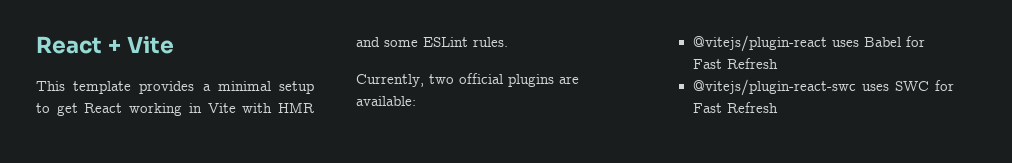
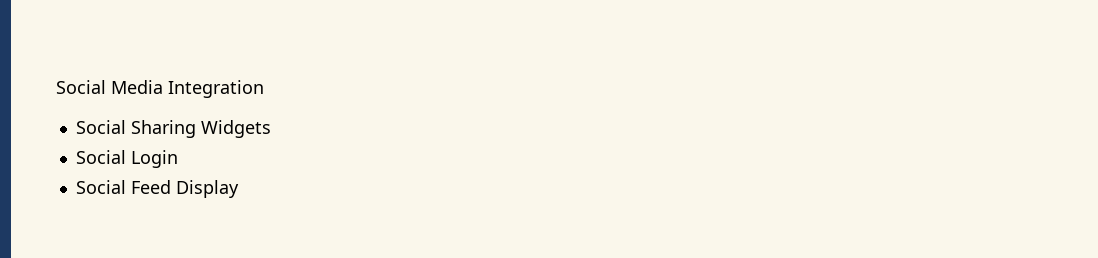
- React + Vite
- This template provides a minimal setup to get React working in Vite with HMR and some ESLint rules.
- Currently, two official plugins are available:
- @vitejs/plugin-react uses Babel for Fast Refresh
- @vitejs/plugin-react-swc uses SWC for Fast Refresh
+ Social Media Integration
+ Social Sharing Widgets
+ Social Login
+ Social Feed Display

